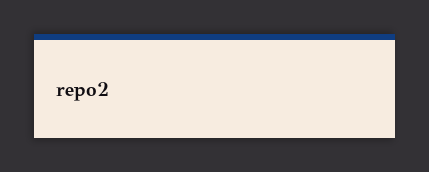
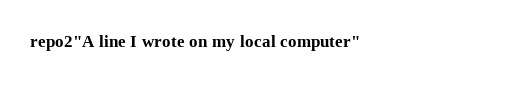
- repo2
+ repo2"A line I wrote on my local computer"

